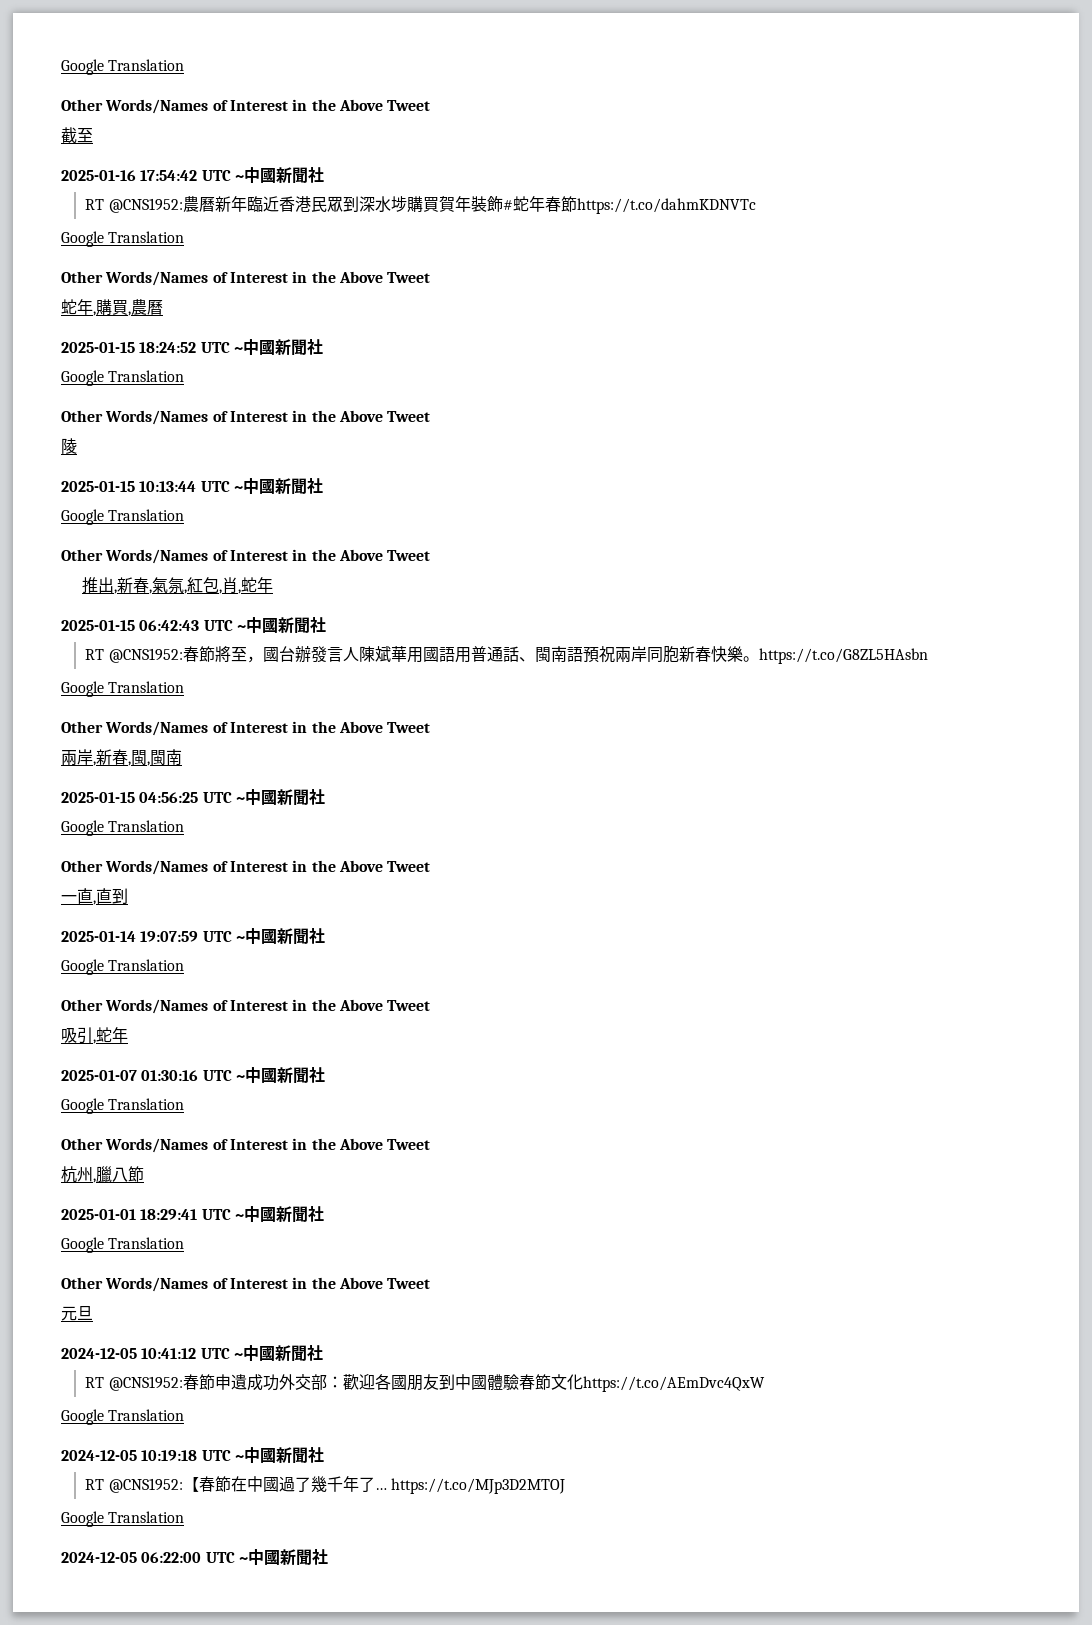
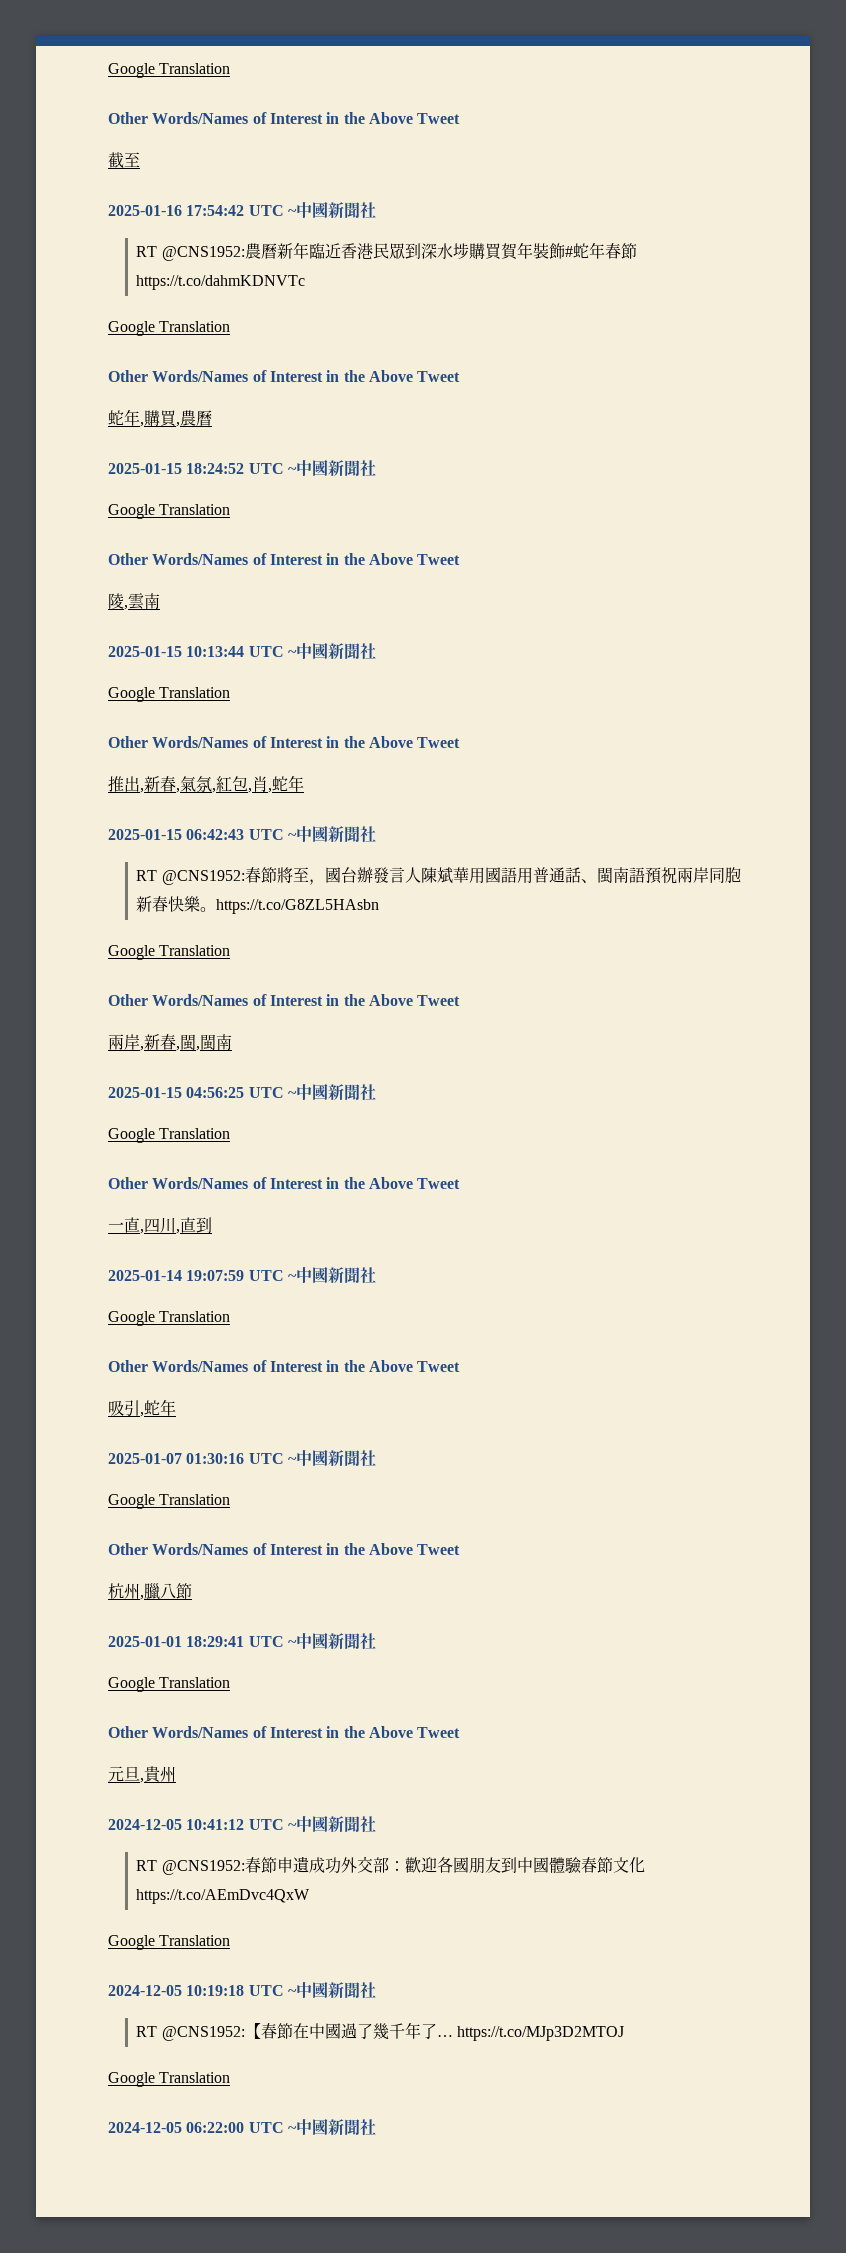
- 陵
+ 陵,雲南
- 一直,直到
+ 一直,四川,直到
- 元旦
+ 元旦,貴州

